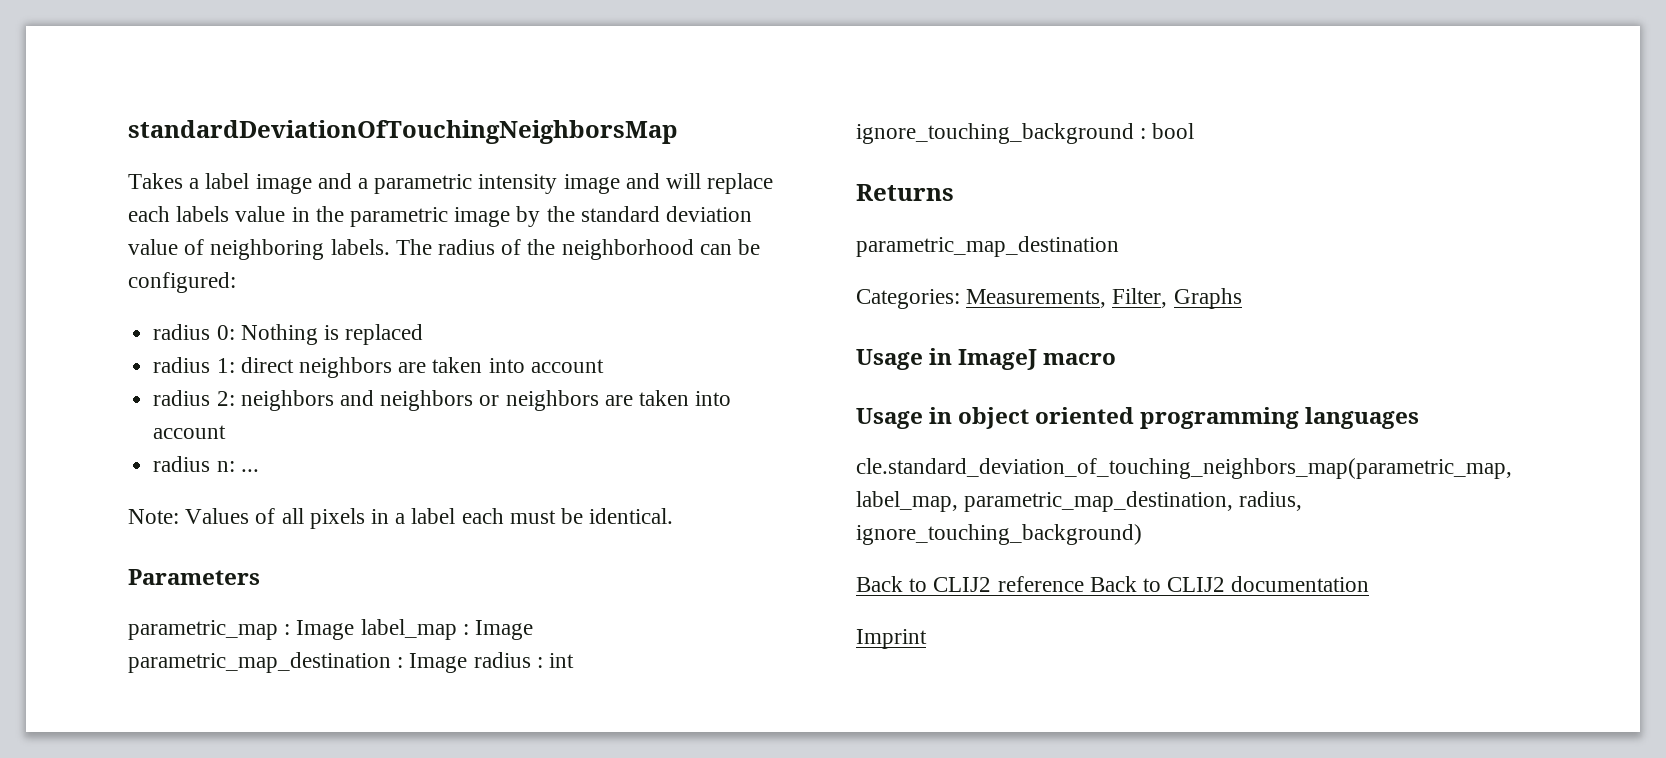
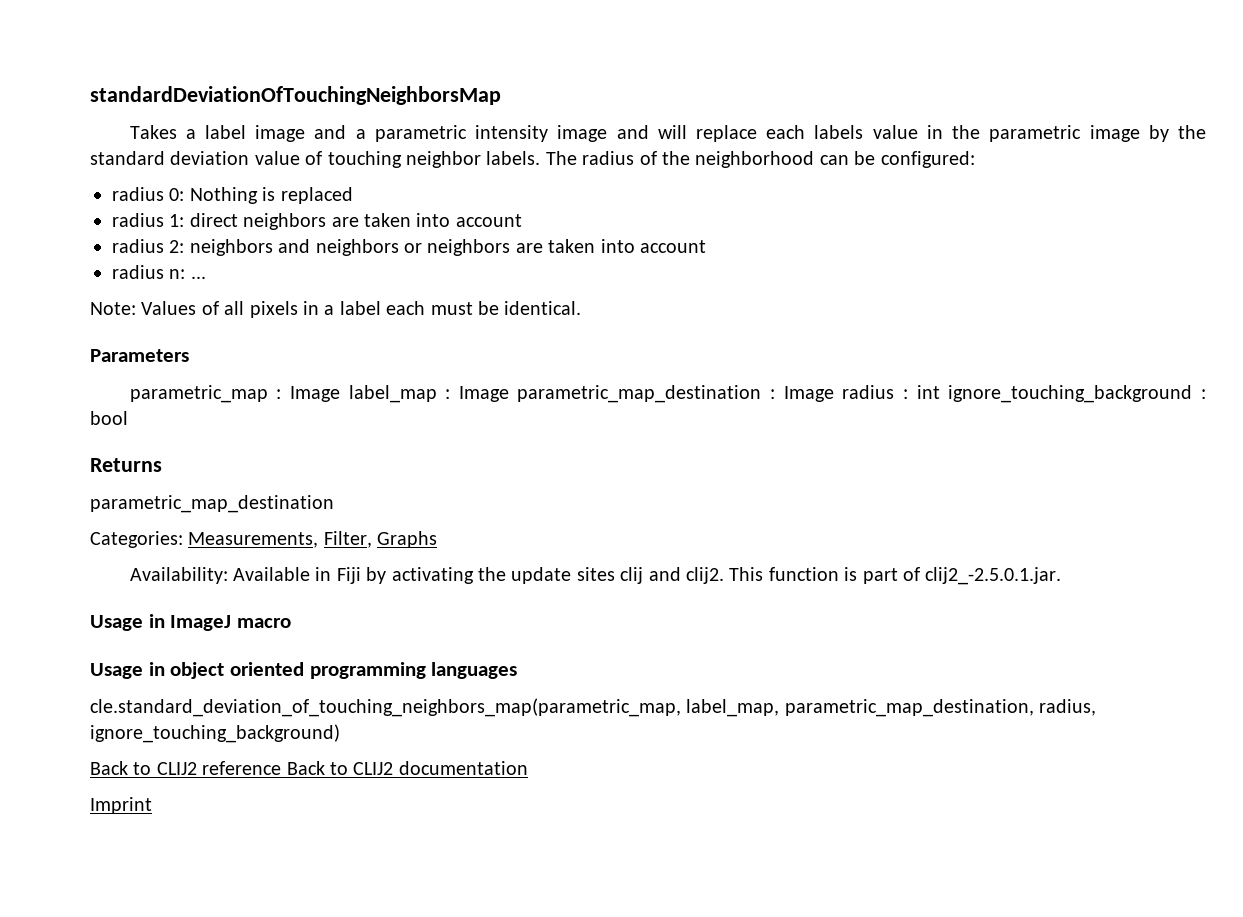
- Takes a label image and a parametric intensity image and will replace each labels value in the parametric image by the standard deviation value of neighboring labels.
+ Takes a label image and a parametric intensity image and will replace each labels value in the parametric image by the standard deviation value of touching neighbor labels.
+ Availability: Available in Fiji by activating the update sites clij and clij2. This function is part of clij2_-2.5.0.1.jar.

